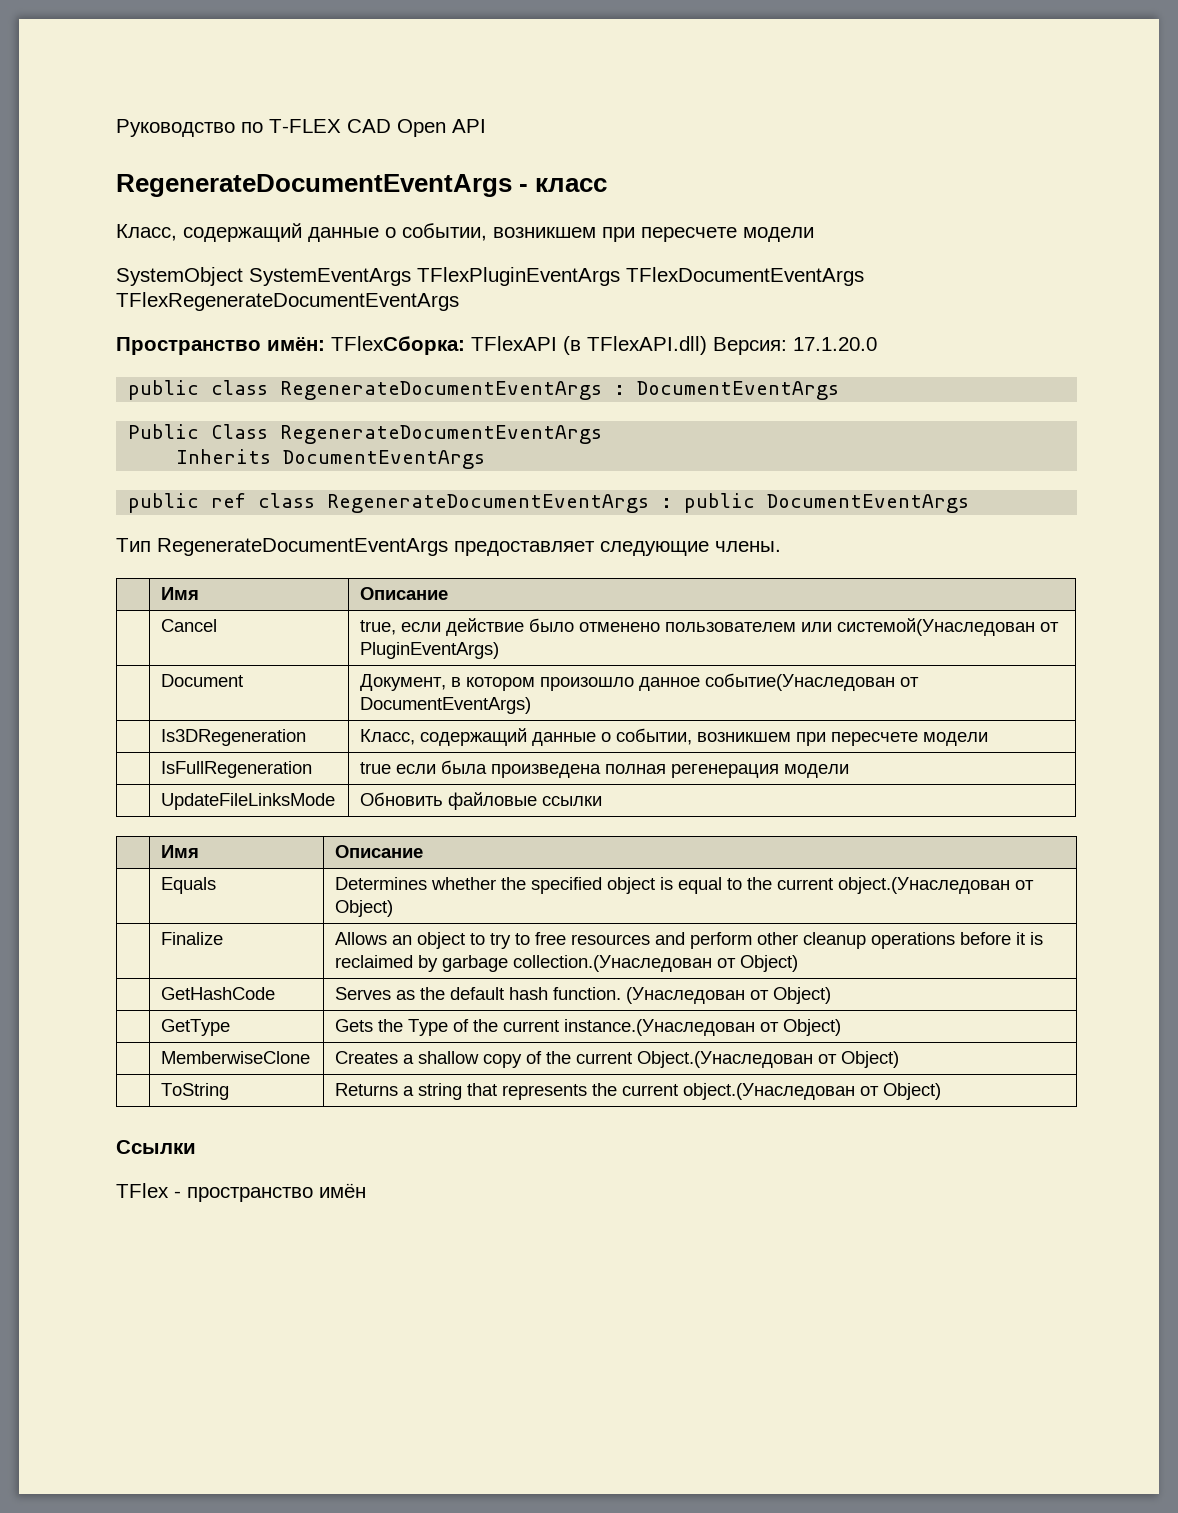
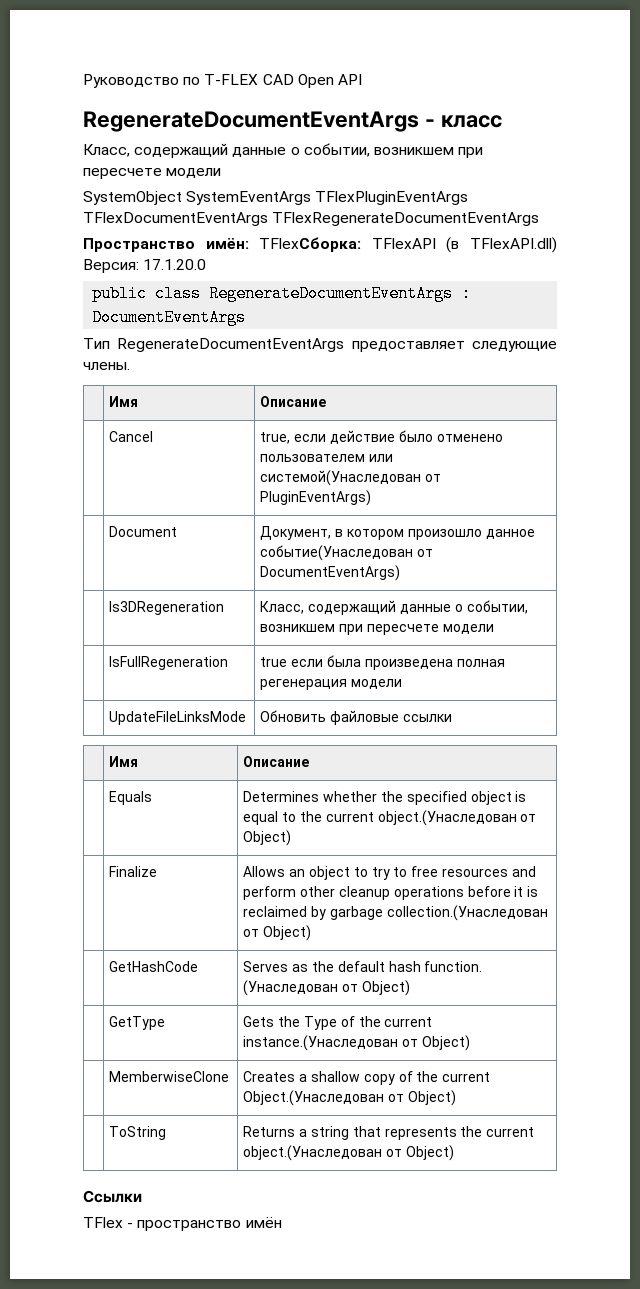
- Public Class RegenerateDocumentEventArgs
- Inherits DocumentEventArgs
- public ref class RegenerateDocumentEventArgs : public DocumentEventArgs

